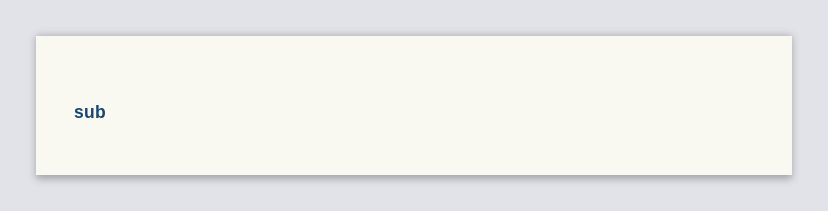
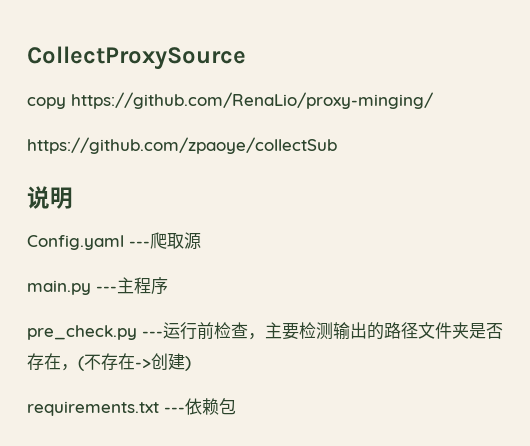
- sub
+ CollectProxySource
+ copy https://github.com/RenaLio/proxy-minging/
+ https://github.com/zpaoye/collectSub
+ 说明
+ Config.yaml ---爬取源
+ main.py ---主程序
+ pre_check.py ---运行前检查，主要检测输出的路径文件夹是否存在，(不存在->创建)
+ requirements.txt ---依赖包

